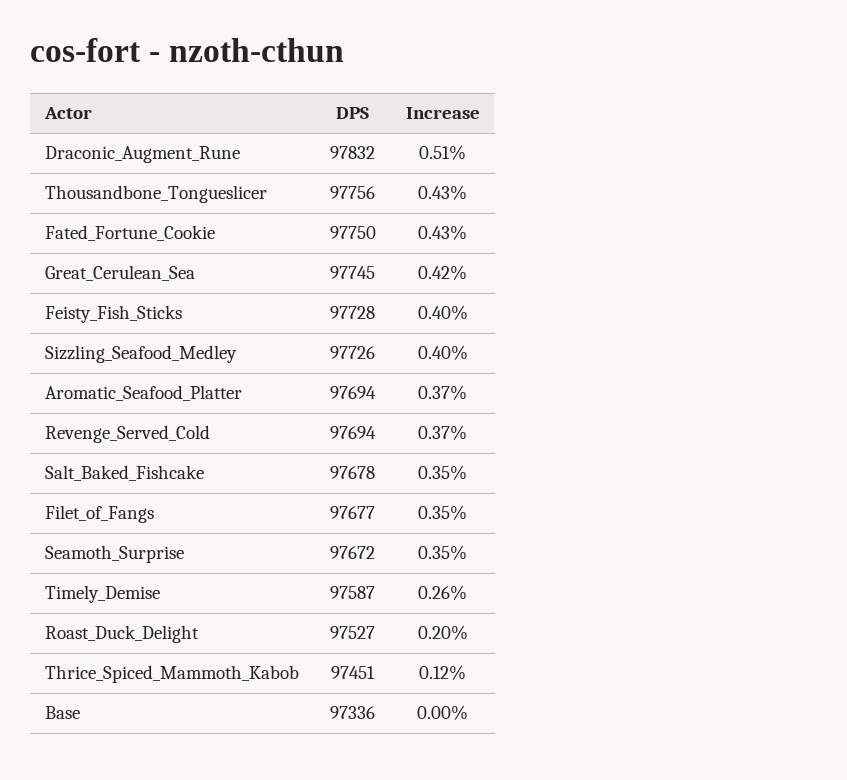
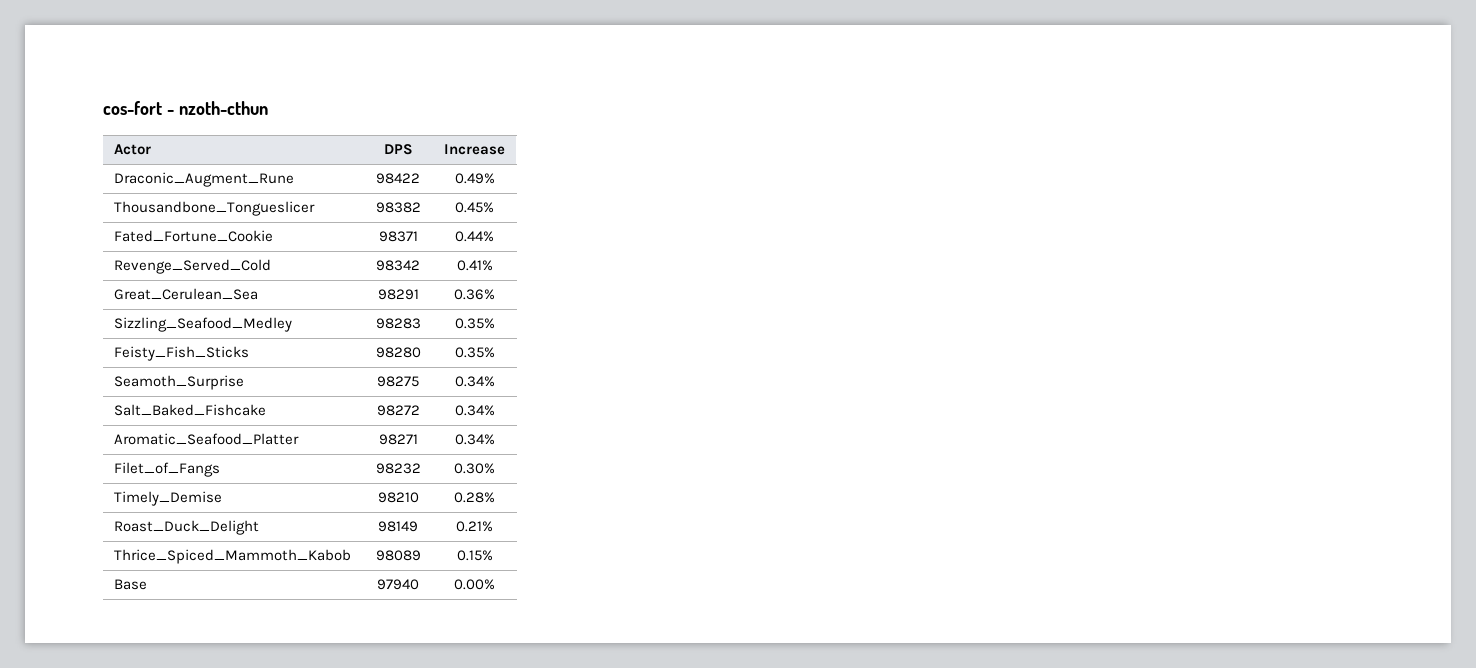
- Draconic_Augment_Rune | 97832 | 0.51%
+ Draconic_Augment_Rune | 98422 | 0.49%
- Thousandbone_Tongueslicer | 97756 | 0.43%
+ Thousandbone_Tongueslicer | 98382 | 0.45%
- Fated_Fortune_Cookie | 97750 | 0.43%
- Great_Cerulean_Sea | 97745 | 0.42%
- Feisty_Fish_Sticks | 97728 | 0.40%
- Sizzling_Seafood_Medley | 97726 | 0.40%
- Aromatic_Seafood_Platter | 97694 | 0.37%
- Revenge_Served_Cold | 97694 | 0.37%
- Salt_Baked_Fishcake | 97678 | 0.35%
- Filet_of_Fangs | 97677 | 0.35%
- Seamoth_Surprise | 97672 | 0.35%
+ Fated_Fortune_Cookie | 98371 | 0.44%
+ Revenge_Served_Cold | 98342 | 0.41%
+ Great_Cerulean_Sea | 98291 | 0.36%
+ Sizzling_Seafood_Medley | 98283 | 0.35%
+ Feisty_Fish_Sticks | 98280 | 0.35%
+ Seamoth_Surprise | 98275 | 0.34%
+ Salt_Baked_Fishcake | 98272 | 0.34%
+ Aromatic_Seafood_Platter | 98271 | 0.34%
+ Filet_of_Fangs | 98232 | 0.30%
- Timely_Demise | 97587 | 0.26%
+ Timely_Demise | 98210 | 0.28%
- Roast_Duck_Delight | 97527 | 0.20%
+ Roast_Duck_Delight | 98149 | 0.21%
- Thrice_Spiced_Mammoth_Kabob | 97451 | 0.12%
+ Thrice_Spiced_Mammoth_Kabob | 98089 | 0.15%
- Base | 97336 | 0.00%
+ Base | 97940 | 0.00%

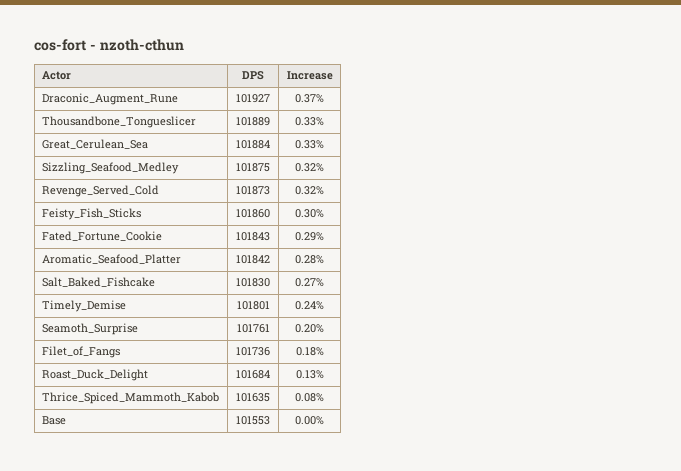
- Draconic_Augment_Rune | 98422 | 0.49%
+ Draconic_Augment_Rune | 101927 | 0.37%
- Thousandbone_Tongueslicer | 98382 | 0.45%
- Fated_Fortune_Cookie | 98371 | 0.44%
- Revenge_Served_Cold | 98342 | 0.41%
- Great_Cerulean_Sea | 98291 | 0.36%
- Sizzling_Seafood_Medley | 98283 | 0.35%
- Feisty_Fish_Sticks | 98280 | 0.35%
- Seamoth_Surprise | 98275 | 0.34%
- Salt_Baked_Fishcake | 98272 | 0.34%
- Aromatic_Seafood_Platter | 98271 | 0.34%
- Filet_of_Fangs | 98232 | 0.30%
- Timely_Demise | 98210 | 0.28%
+ Thousandbone_Tongueslicer | 101889 | 0.33%
+ Great_Cerulean_Sea | 101884 | 0.33%
+ Sizzling_Seafood_Medley | 101875 | 0.32%
+ Revenge_Served_Cold | 101873 | 0.32%
+ Feisty_Fish_Sticks | 101860 | 0.30%
+ Fated_Fortune_Cookie | 101843 | 0.29%
+ Aromatic_Seafood_Platter | 101842 | 0.28%
+ Salt_Baked_Fishcake | 101830 | 0.27%
+ Timely_Demise | 101801 | 0.24%
+ Seamoth_Surprise | 101761 | 0.20%
+ Filet_of_Fangs | 101736 | 0.18%
- Roast_Duck_Delight | 98149 | 0.21%
+ Roast_Duck_Delight | 101684 | 0.13%
- Thrice_Spiced_Mammoth_Kabob | 98089 | 0.15%
+ Thrice_Spiced_Mammoth_Kabob | 101635 | 0.08%
- Base | 97940 | 0.00%
+ Base | 101553 | 0.00%

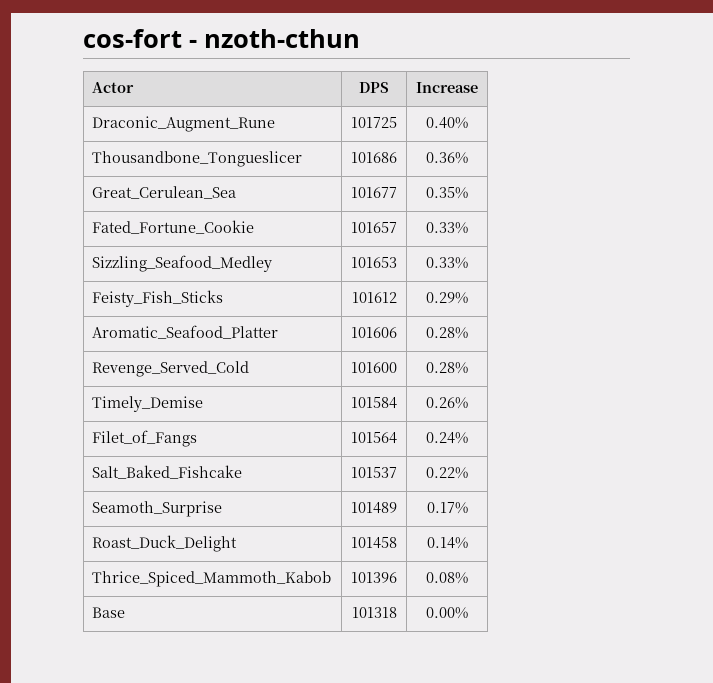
- Draconic_Augment_Rune | 101927 | 0.37%
+ Draconic_Augment_Rune | 101725 | 0.40%
- Thousandbone_Tongueslicer | 101889 | 0.33%
+ Thousandbone_Tongueslicer | 101686 | 0.36%
- Great_Cerulean_Sea | 101884 | 0.33%
- Sizzling_Seafood_Medley | 101875 | 0.32%
- Revenge_Served_Cold | 101873 | 0.32%
- Feisty_Fish_Sticks | 101860 | 0.30%
- Fated_Fortune_Cookie | 101843 | 0.29%
+ Great_Cerulean_Sea | 101677 | 0.35%
+ Fated_Fortune_Cookie | 101657 | 0.33%
+ Sizzling_Seafood_Medley | 101653 | 0.33%
+ Feisty_Fish_Sticks | 101612 | 0.29%
- Aromatic_Seafood_Platter | 101842 | 0.28%
- Salt_Baked_Fishcake | 101830 | 0.27%
- Timely_Demise | 101801 | 0.24%
- Seamoth_Surprise | 101761 | 0.20%
- Filet_of_Fangs | 101736 | 0.18%
+ Aromatic_Seafood_Platter | 101606 | 0.28%
+ Revenge_Served_Cold | 101600 | 0.28%
+ Timely_Demise | 101584 | 0.26%
+ Filet_of_Fangs | 101564 | 0.24%
+ Salt_Baked_Fishcake | 101537 | 0.22%
+ Seamoth_Surprise | 101489 | 0.17%
- Roast_Duck_Delight | 101684 | 0.13%
+ Roast_Duck_Delight | 101458 | 0.14%
- Thrice_Spiced_Mammoth_Kabob | 101635 | 0.08%
+ Thrice_Spiced_Mammoth_Kabob | 101396 | 0.08%
- Base | 101553 | 0.00%
+ Base | 101318 | 0.00%

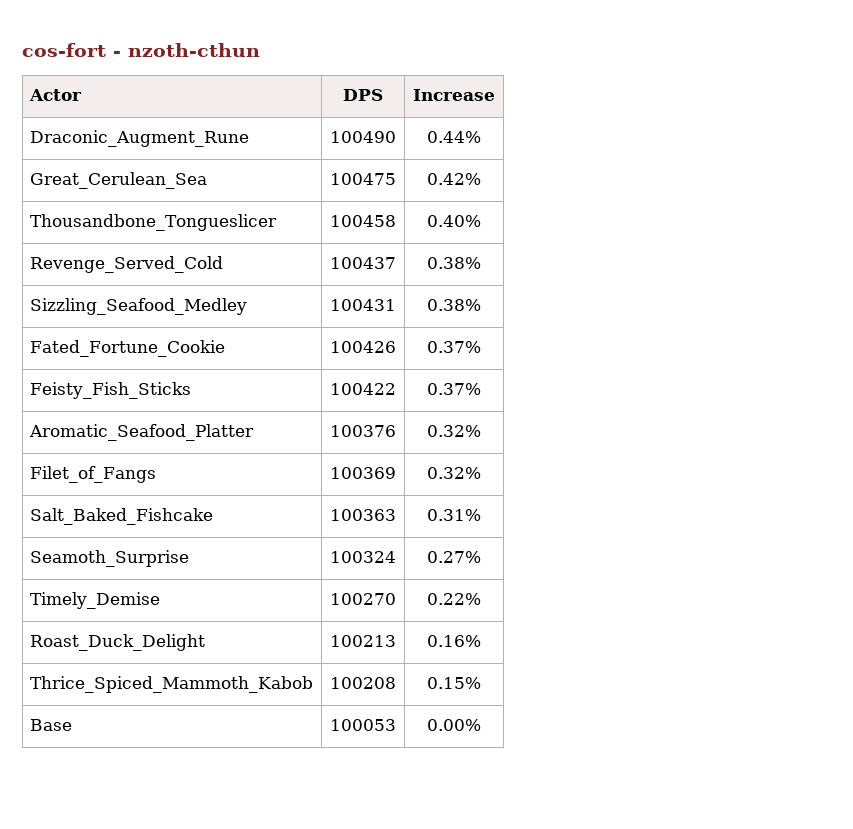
- Draconic_Augment_Rune | 101725 | 0.40%
- Thousandbone_Tongueslicer | 101686 | 0.36%
- Great_Cerulean_Sea | 101677 | 0.35%
- Fated_Fortune_Cookie | 101657 | 0.33%
- Sizzling_Seafood_Medley | 101653 | 0.33%
+ Draconic_Augment_Rune | 100490 | 0.44%
+ Great_Cerulean_Sea | 100475 | 0.42%
+ Thousandbone_Tongueslicer | 100458 | 0.40%
+ Revenge_Served_Cold | 100437 | 0.38%
+ Sizzling_Seafood_Medley | 100431 | 0.38%
+ Fated_Fortune_Cookie | 100426 | 0.37%
- Feisty_Fish_Sticks | 101612 | 0.29%
+ Feisty_Fish_Sticks | 100422 | 0.37%
- Aromatic_Seafood_Platter | 101606 | 0.28%
- Revenge_Served_Cold | 101600 | 0.28%
- Timely_Demise | 101584 | 0.26%
- Filet_of_Fangs | 101564 | 0.24%
- Salt_Baked_Fishcake | 101537 | 0.22%
- Seamoth_Surprise | 101489 | 0.17%
+ Aromatic_Seafood_Platter | 100376 | 0.32%
+ Filet_of_Fangs | 100369 | 0.32%
+ Salt_Baked_Fishcake | 100363 | 0.31%
+ Seamoth_Surprise | 100324 | 0.27%
+ Timely_Demise | 100270 | 0.22%
- Roast_Duck_Delight | 101458 | 0.14%
+ Roast_Duck_Delight | 100213 | 0.16%
- Thrice_Spiced_Mammoth_Kabob | 101396 | 0.08%
+ Thrice_Spiced_Mammoth_Kabob | 100208 | 0.15%
- Base | 101318 | 0.00%
+ Base | 100053 | 0.00%

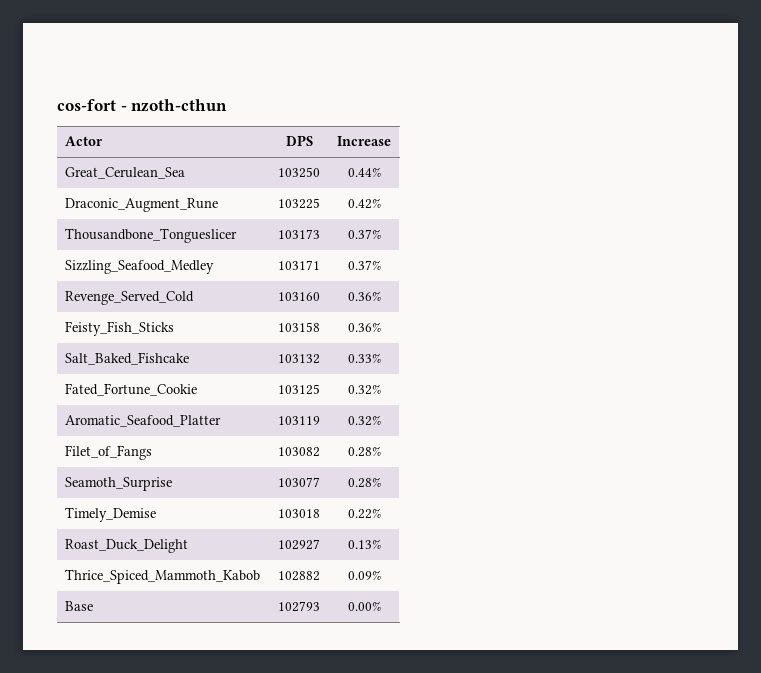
- Draconic_Augment_Rune | 100490 | 0.44%
+ Great_Cerulean_Sea | 103250 | 0.44%
- Great_Cerulean_Sea | 100475 | 0.42%
+ Draconic_Augment_Rune | 103225 | 0.42%
- Thousandbone_Tongueslicer | 100458 | 0.40%
- Revenge_Served_Cold | 100437 | 0.38%
- Sizzling_Seafood_Medley | 100431 | 0.38%
- Fated_Fortune_Cookie | 100426 | 0.37%
- Feisty_Fish_Sticks | 100422 | 0.37%
+ Thousandbone_Tongueslicer | 103173 | 0.37%
+ Sizzling_Seafood_Medley | 103171 | 0.37%
+ Revenge_Served_Cold | 103160 | 0.36%
+ Feisty_Fish_Sticks | 103158 | 0.36%
+ Salt_Baked_Fishcake | 103132 | 0.33%
+ Fated_Fortune_Cookie | 103125 | 0.32%
- Aromatic_Seafood_Platter | 100376 | 0.32%
+ Aromatic_Seafood_Platter | 103119 | 0.32%
- Filet_of_Fangs | 100369 | 0.32%
- Salt_Baked_Fishcake | 100363 | 0.31%
+ Filet_of_Fangs | 103082 | 0.28%
- Seamoth_Surprise | 100324 | 0.27%
+ Seamoth_Surprise | 103077 | 0.28%
- Timely_Demise | 100270 | 0.22%
+ Timely_Demise | 103018 | 0.22%
- Roast_Duck_Delight | 100213 | 0.16%
+ Roast_Duck_Delight | 102927 | 0.13%
- Thrice_Spiced_Mammoth_Kabob | 100208 | 0.15%
+ Thrice_Spiced_Mammoth_Kabob | 102882 | 0.09%
- Base | 100053 | 0.00%
+ Base | 102793 | 0.00%

